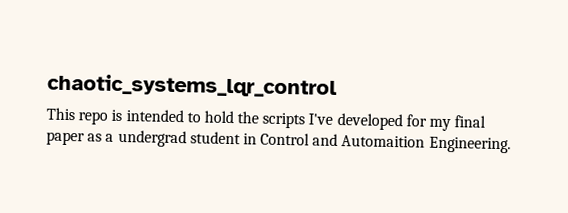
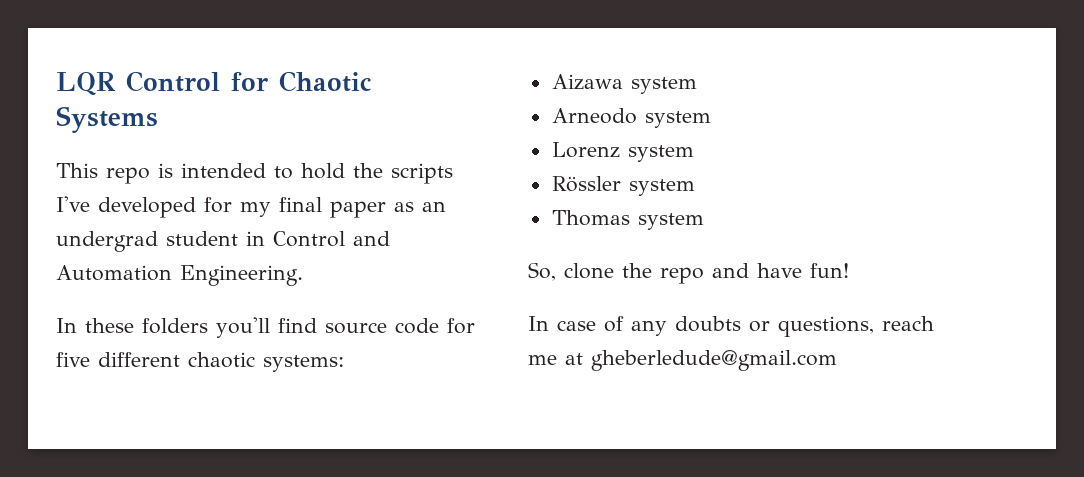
- chaotic_systems_lqr_control
+ LQR Control for Chaotic Systems
- This repo is intended to hold the scripts I've developed for my final paper as a undergrad student in Control and Automaition Engineering.
+ This repo is intended to hold the scripts I've developed for my final paper as an undergrad student in Control and Automation Engineering.
+ In these folders you'll find source code for five different chaotic systems:
+ Aizawa system
+ Arneodo system
+ Lorenz system
+ Rössler system
+ Thomas system
+ So, clone the repo and have fun!
+ In case of any doubts or questions, reach me at gheberledude@gmail.com

